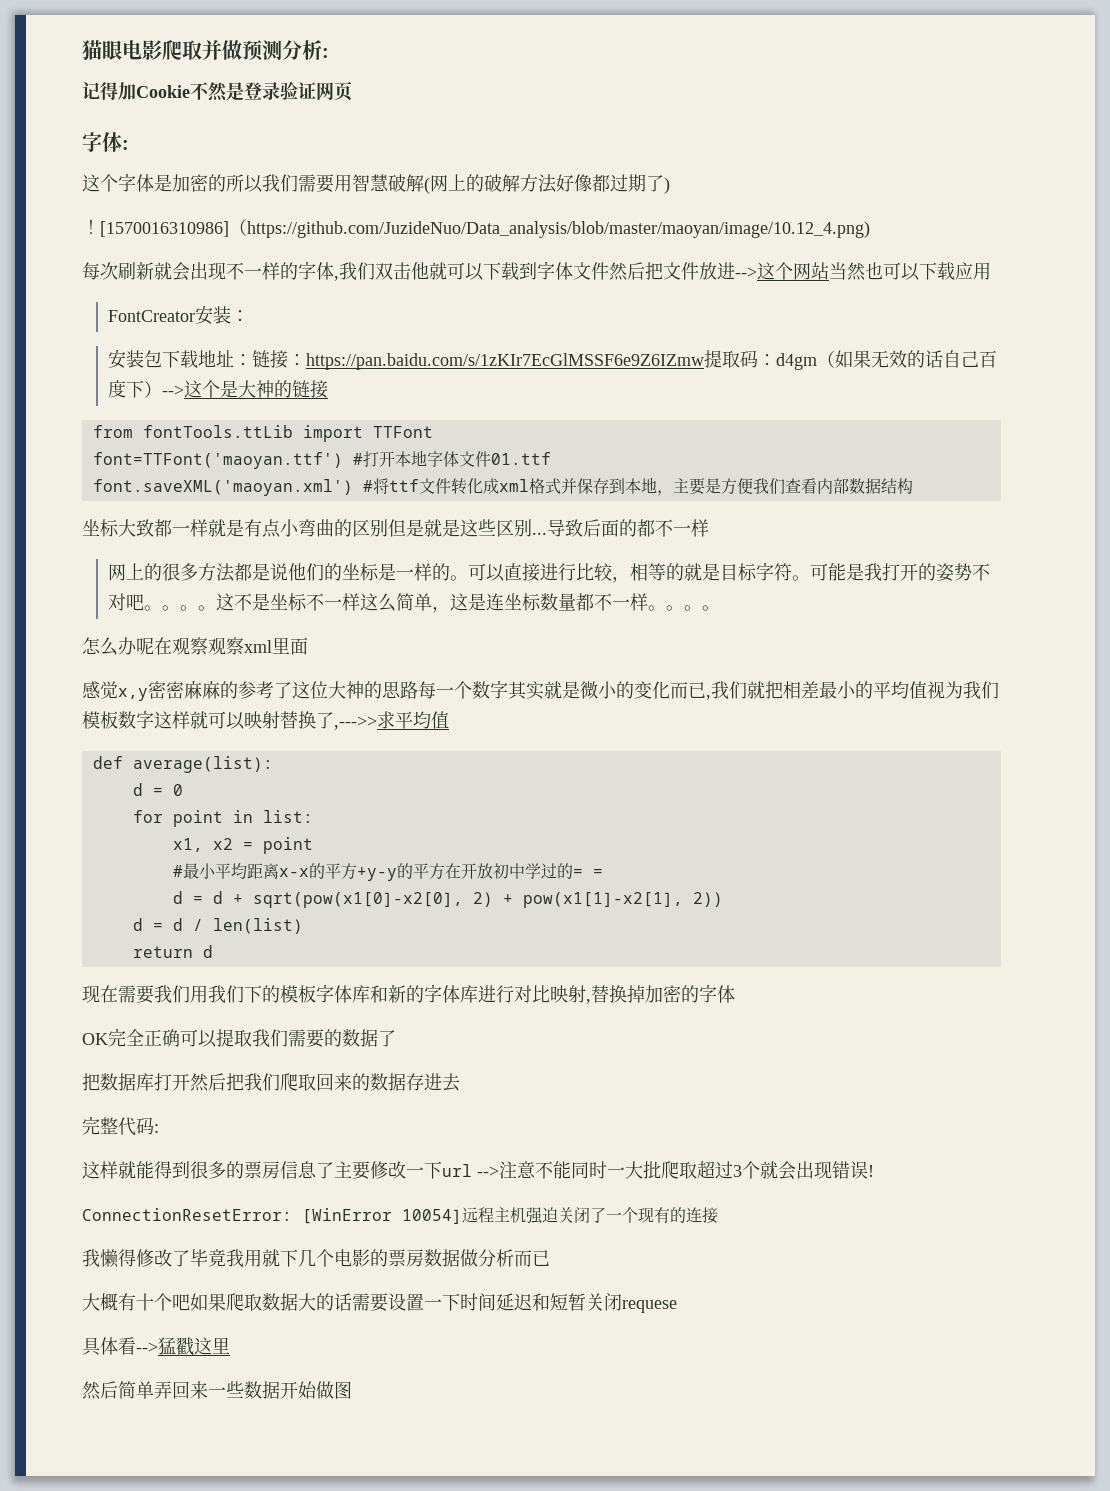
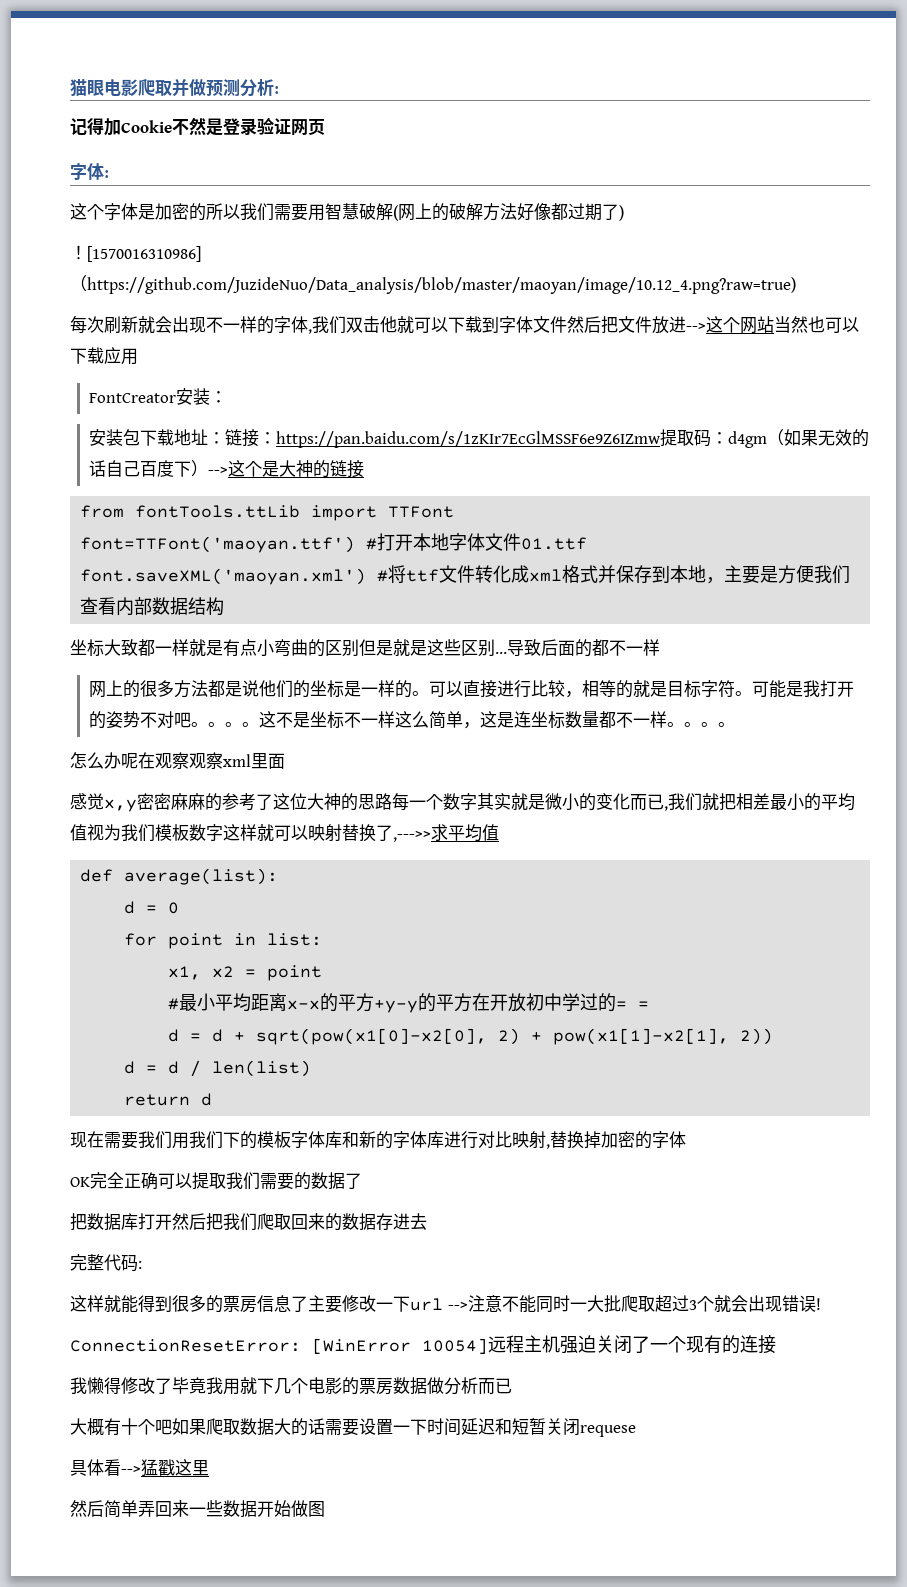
- [1570016310986]（https://github.com/JuzideNuo/Data_analysis/blob/master/maoyan/image/10.12_4.png)
+ [1570016310986]（https://github.com/JuzideNuo/Data_analysis/blob/master/maoyan/image/10.12_4.png?raw=true)

